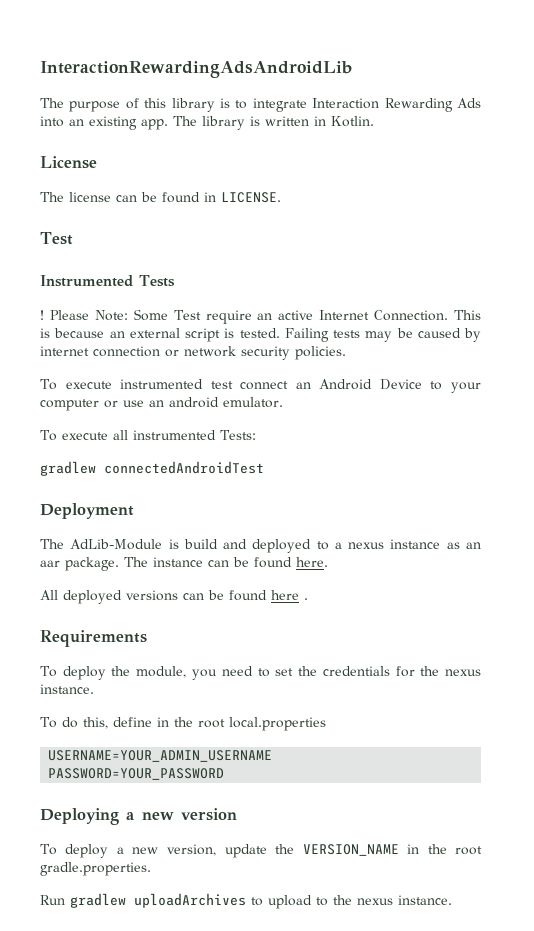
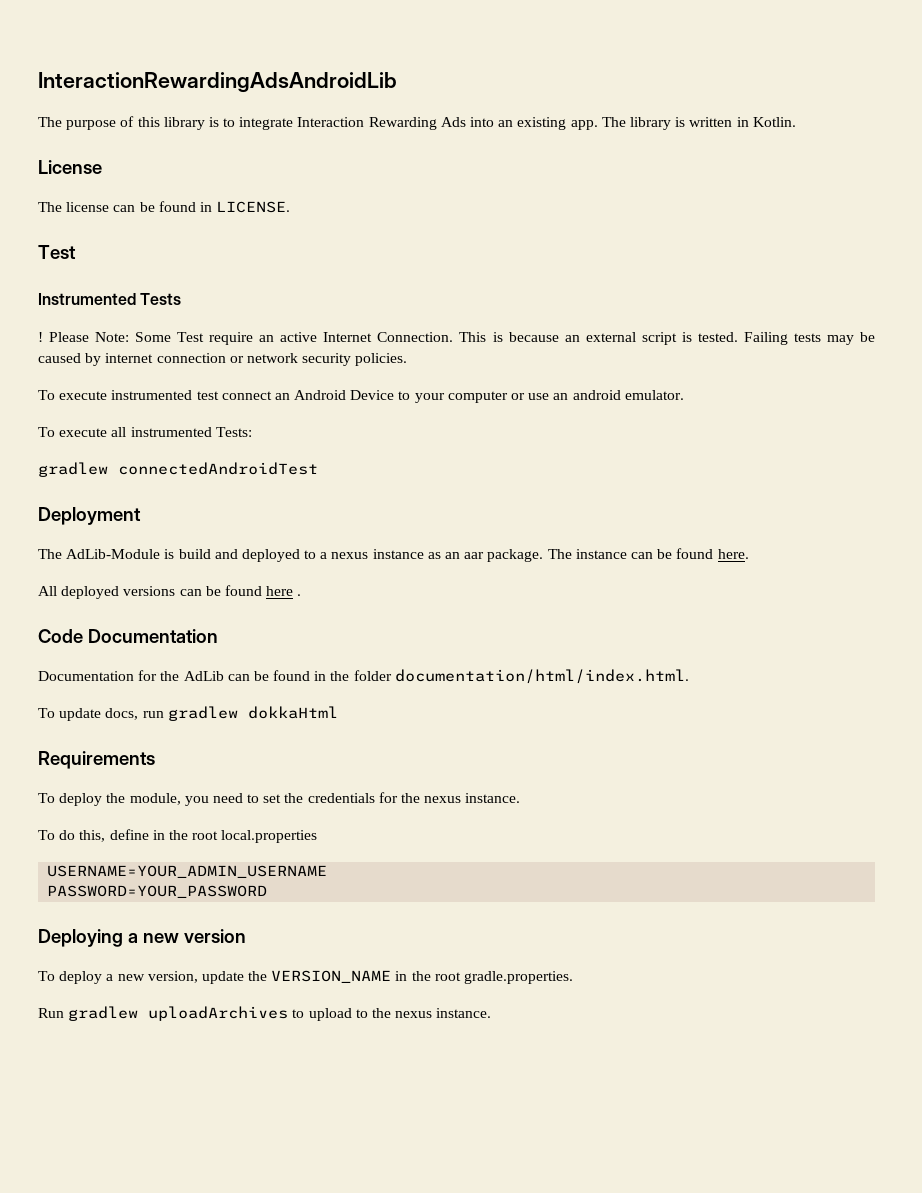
+ Code Documentation
+ Documentation for the AdLib can be found in the folder documentation/html/index.html.
+ To update docs, run gradlew dokkaHtml

